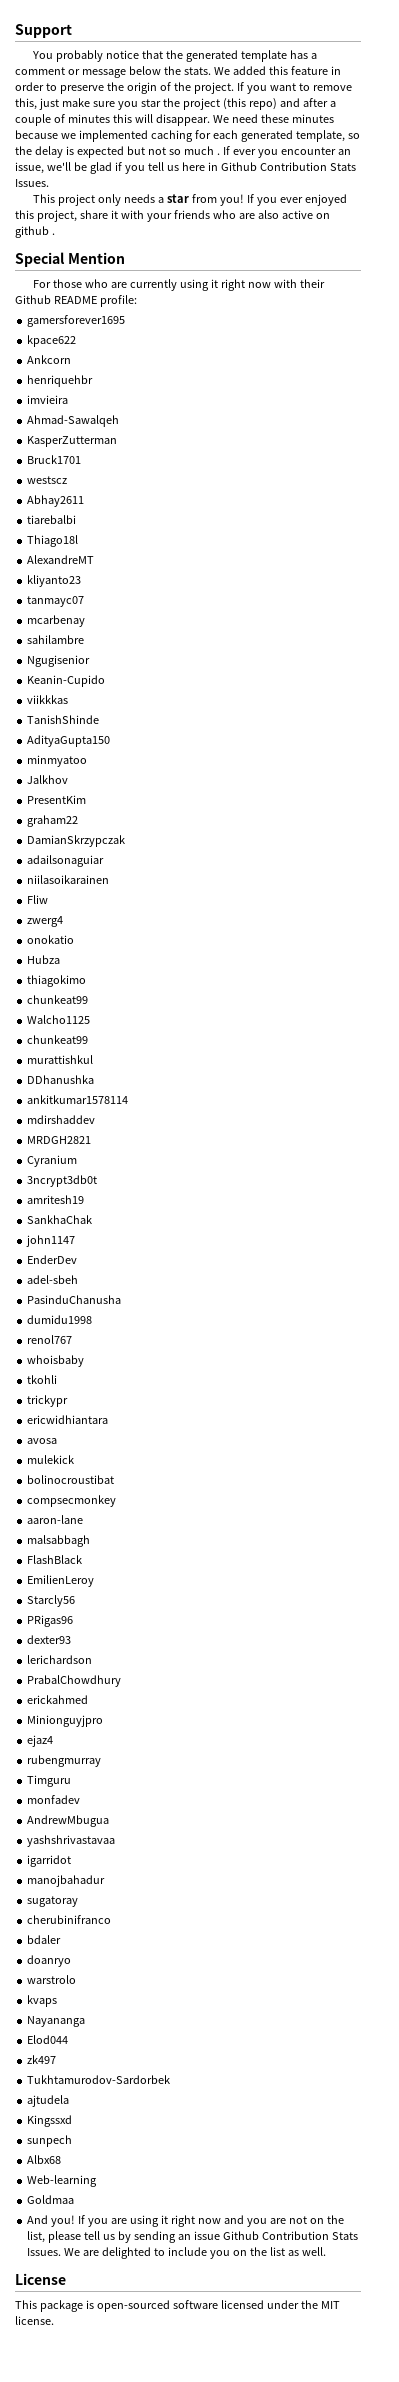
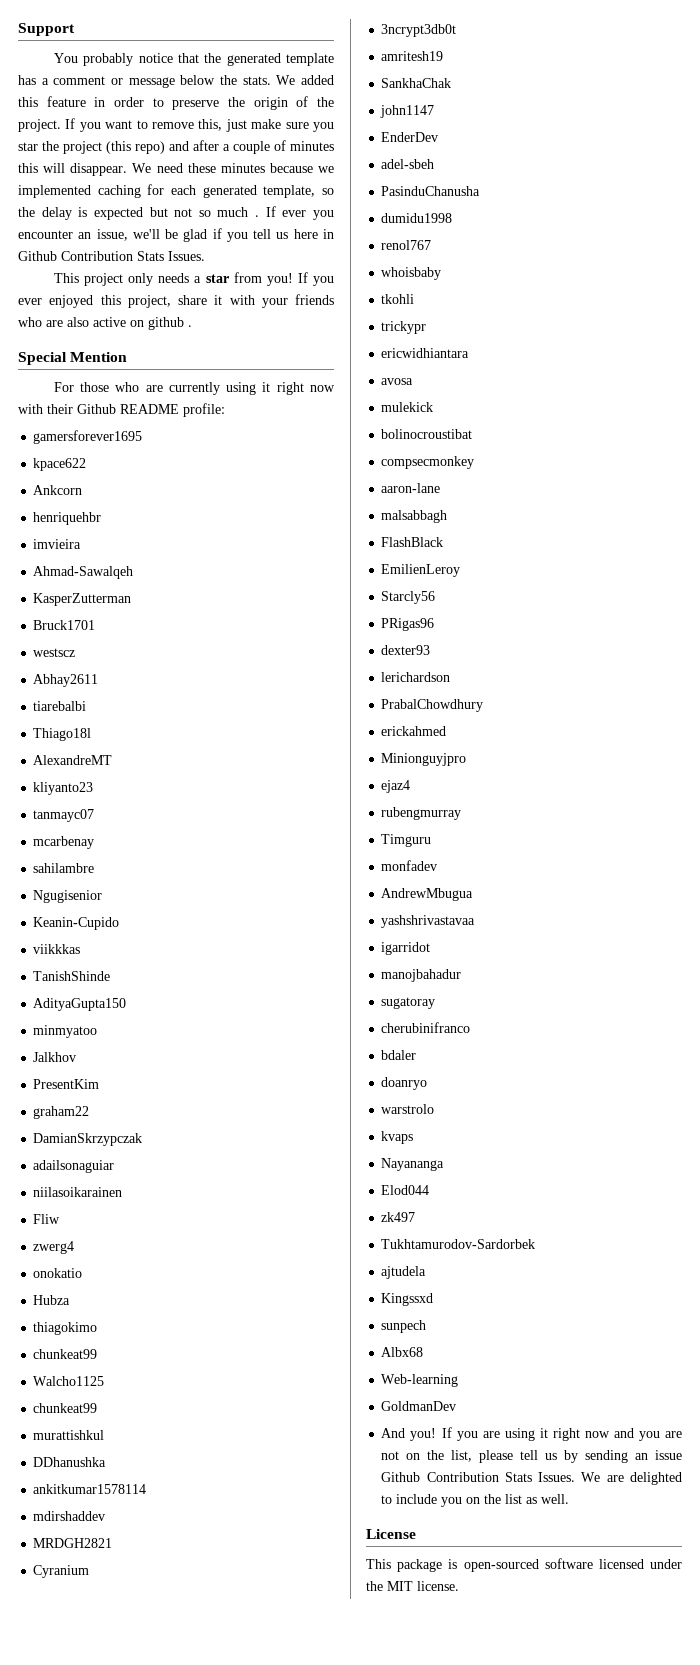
- Goldmaa
+ GoldmanDev

